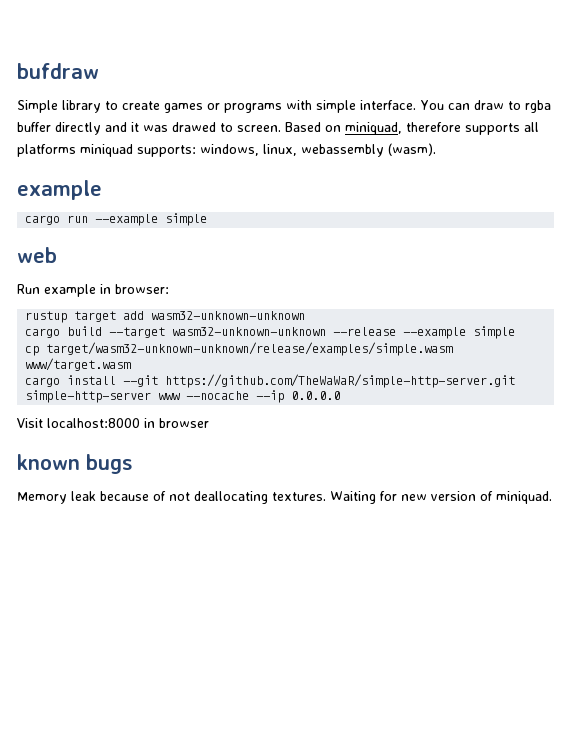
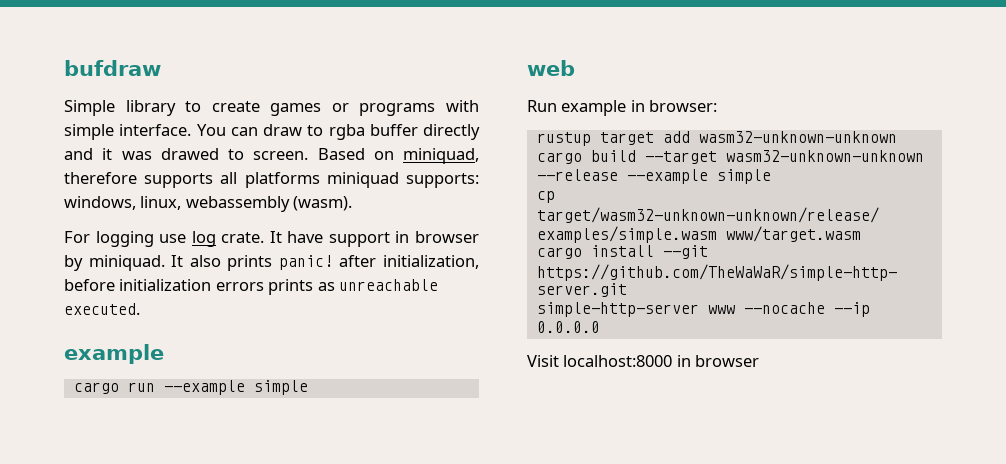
+ For logging use log crate. It have support in browser by miniquad. It also prints panic! after initialization, before initialization errors prints as unreachable executed.
- known bugs
- Memory leak because of not deallocating textures. Waiting for new version of miniquad.

